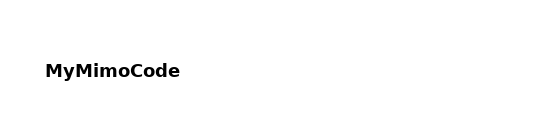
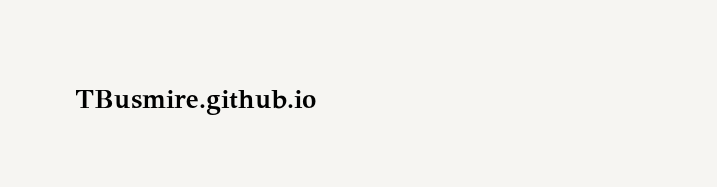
- MyMimoCode
+ TBusmire.github.io

